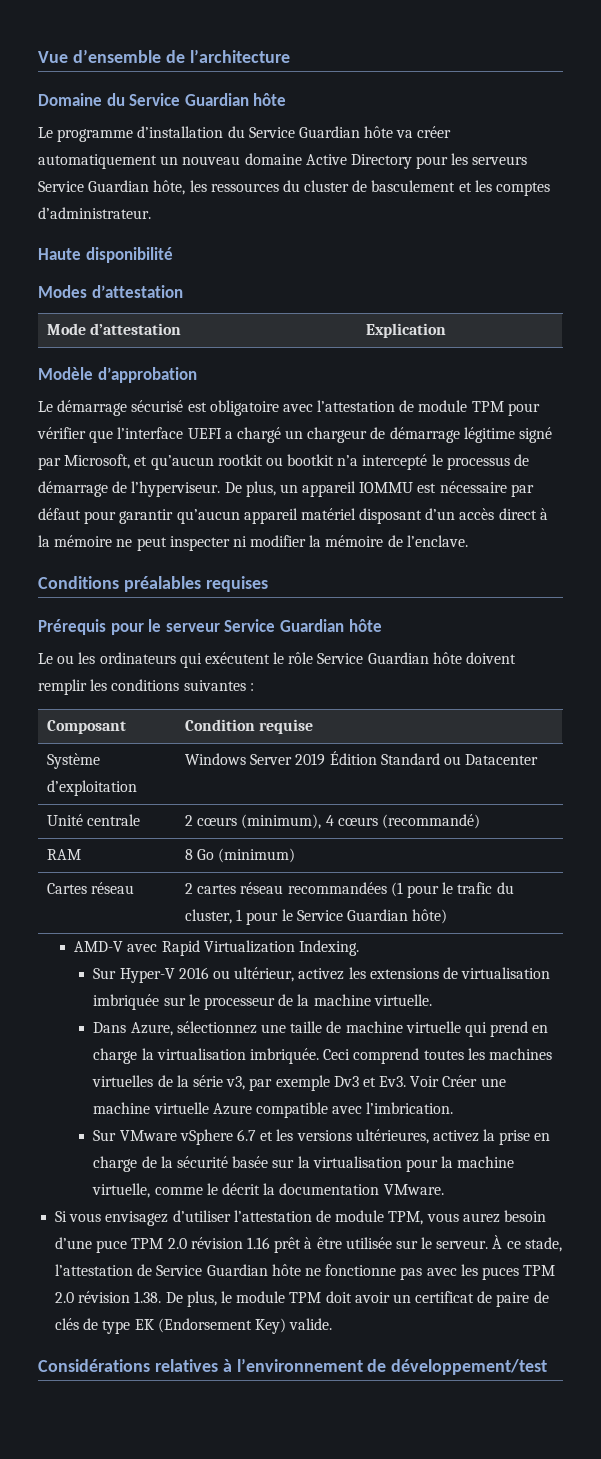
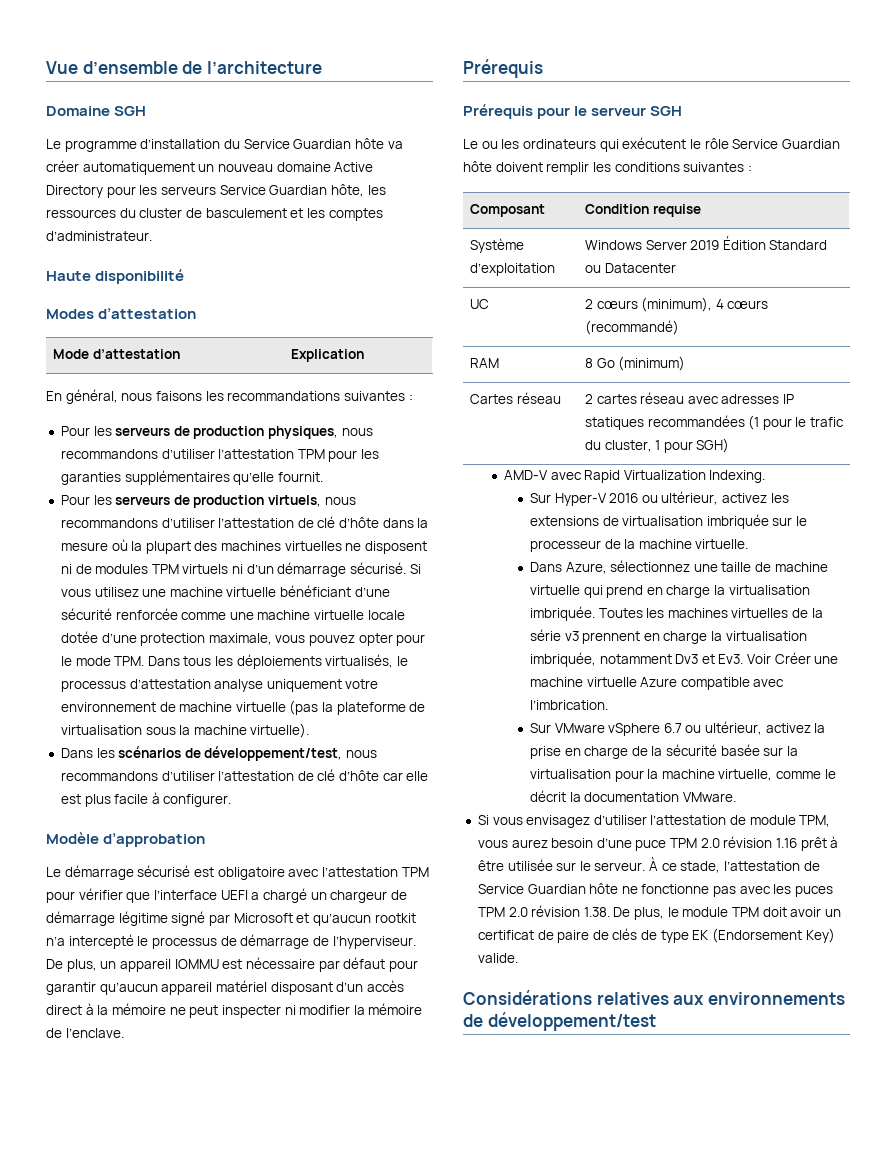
- Domaine du Service Guardian hôte
+ Domaine SGH
+ En général, nous faisons les recommandations suivantes :
+ Pour les serveurs de production physiques, nous recommandons d’utiliser l’attestation TPM pour les garanties supplémentaires qu’elle fournit.
+ Pour les serveurs de production virtuels, nous recommandons d’utiliser l’attestation de clé d’hôte dans la mesure où la plupart des machines virtuelles ne disposent ni de modules TPM virtuels ni d’un démarrage sécurisé. Si vous utilisez une machine virtuelle bénéficiant d’une sécurité renforcée comme une machine virtuelle locale dotée d’une protection maximale, vous pouvez opter pour le mode TPM. Dans tous les déploiements virtualisés, le processus d’attestation analyse uniquement votre environnement de machine virtuelle (pas la plateforme de virtualisation sous la machine virtuelle).
+ Dans les scénarios de développement/test, nous recommandons d’utiliser l’attestation de clé d’hôte car elle est plus facile à configurer.
- Le démarrage sécurisé est obligatoire avec l’attestation de module TPM pour vérifier que l’interface UEFI a chargé un chargeur de démarrage légitime signé par Microsoft, et qu’aucun rootkit ou bootkit n’a intercepté le processus de démarrage de l’hyperviseur.
+ Le démarrage sécurisé est obligatoire avec l’attestation TPM pour vérifier que l’interface UEFI a chargé un chargeur de démarrage légitime signé par Microsoft et qu’aucun rootkit n’a intercepté le processus de démarrage de l’hyperviseur.
  De plus, un appareil IOMMU est nécessaire par défaut pour garantir qu’aucun appareil matériel disposant d’un accès direct à la mémoire ne peut inspecter ni modifier la mémoire de l’enclave.
- Conditions préalables requises
+ Prérequis
- Prérequis pour le serveur Service Guardian hôte
+ Prérequis pour le serveur SGH
- Unité centrale | 2 cœurs (minimum), 4 cœurs (recommandé)
+ UC | 2 cœurs (minimum), 4 cœurs (recommandé)
- Cartes réseau | 2 cartes réseau recommandées (1 pour le trafic du cluster, 1 pour le Service Guardian hôte)
+ Cartes réseau | 2 cartes réseau avec adresses IP statiques recommandées (1 pour le trafic du cluster, 1 pour SGH)
- Ceci comprend toutes les machines virtuelles de la série v3, par exemple Dv3 et Ev3. Voir Créer une machine virtuelle Azure compatible avec l’imbrication.
+ Toutes les machines virtuelles de la série v3 prennent en charge la virtualisation imbriquée, notamment Dv3 et Ev3. Voir Créer une machine virtuelle Azure compatible avec l’imbrication.
- Sur VMware vSphere 6.7 et les versions ultérieures, activez la prise en charge de la sécurité basée sur la virtualisation pour la machine virtuelle, comme le décrit la documentation VMware.
+ Sur VMware vSphere 6.7 ou ultérieur, activez la prise en charge de la sécurité basée sur la virtualisation pour la machine virtuelle, comme le décrit la documentation VMware.
- Considérations relatives à l’environnement de développement/test
+ Considérations relatives aux environnements de développement/test

